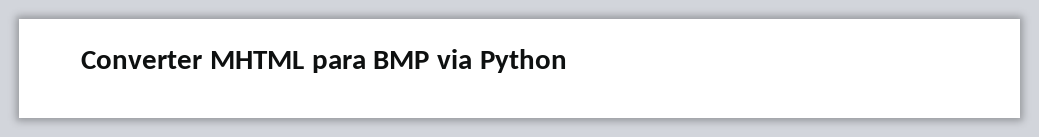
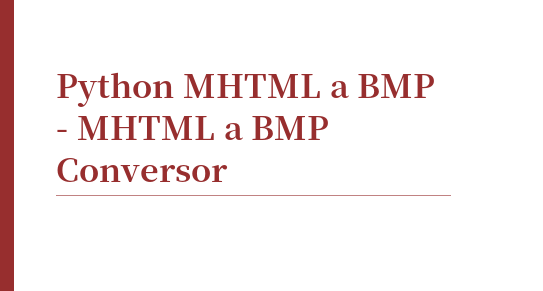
- Converter MHTML para BMP via Python
+ Python MHTML a BMP - MHTML a BMP Conversor

